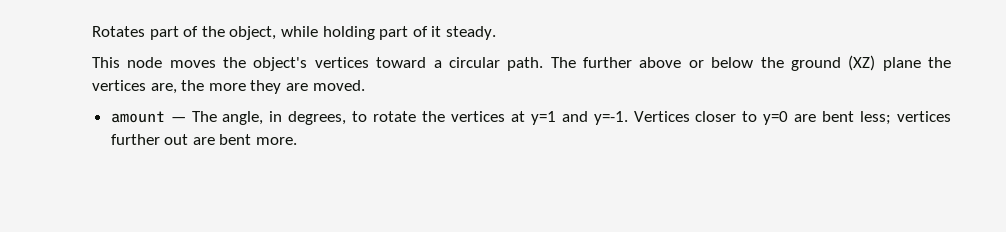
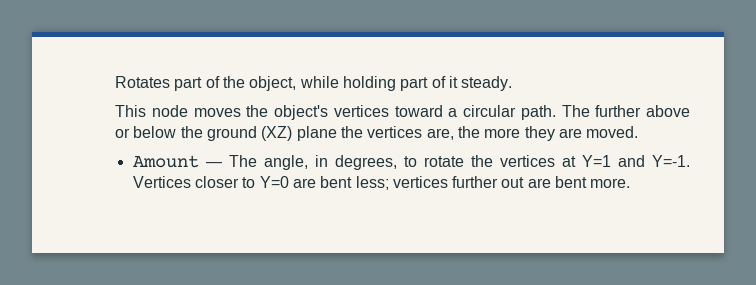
- amount — The angle, in degrees, to rotate the vertices at y=1 and y=-1.
+ Amount — The angle, in degrees, to rotate the vertices at Y=1 and Y=-1.
- Vertices closer to y=0 are bent less; vertices further out are bent more.
+ Vertices closer to Y=0 are bent less; vertices further out are bent more.

